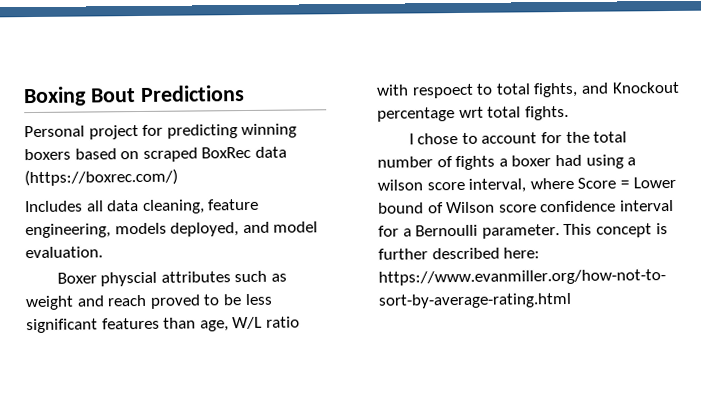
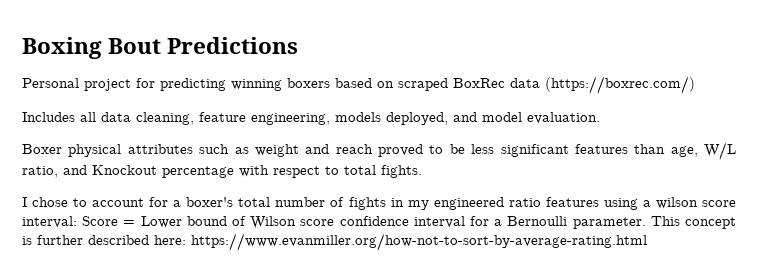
- Boxer physcial attributes such as weight and reach proved to be less significant features than age, W/L ratio with respoect to total fights, and Knockout percentage wrt total fights.
+ Boxer physical attributes such as weight and reach proved to be less significant features than age, W/L ratio, and Knockout percentage with respect to total fights.
- I chose to account for the total number of fights a boxer had using a wilson score interval, where Score = Lower bound of Wilson score confidence interval for a Bernoulli parameter.
+ I chose to account for a boxer's total number of fights in my engineered ratio features using a wilson score interval: Score = Lower bound of Wilson score confidence interval for a Bernoulli parameter.

